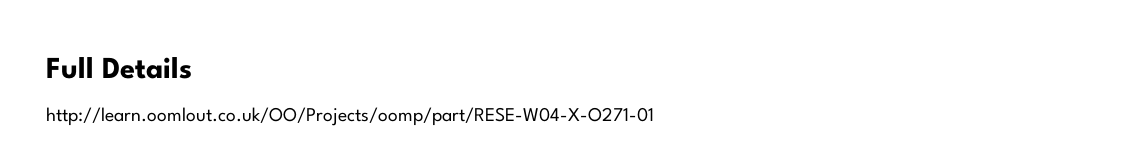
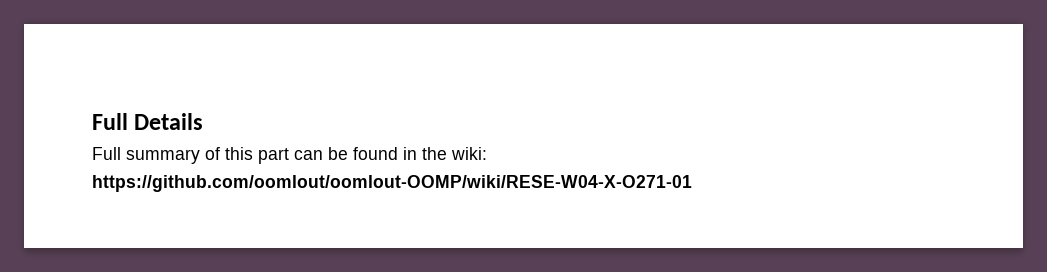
- http://learn.oomlout.co.uk/OO/Projects/oomp/part/RESE-W04-X-O271-01
+ Full summary of this part can be found in the wiki:
+ https://github.com/oomlout/oomlout-OOMP/wiki/RESE-W04-X-O271-01

